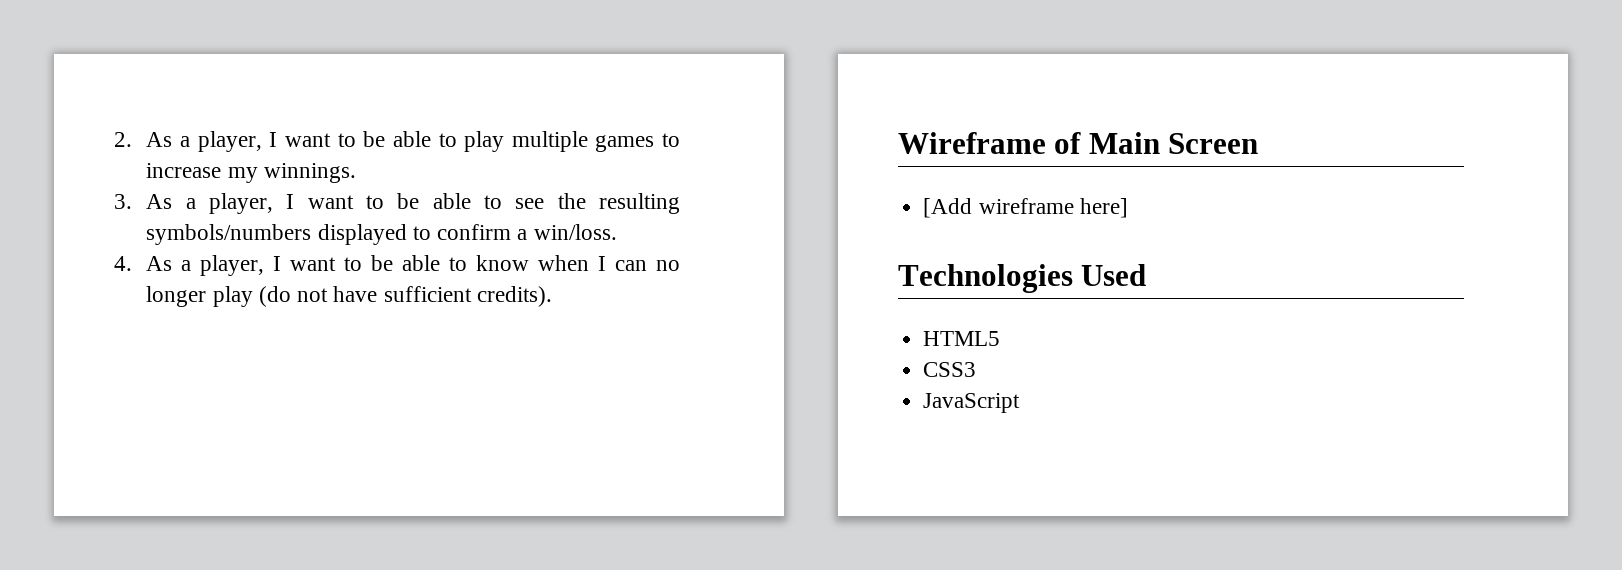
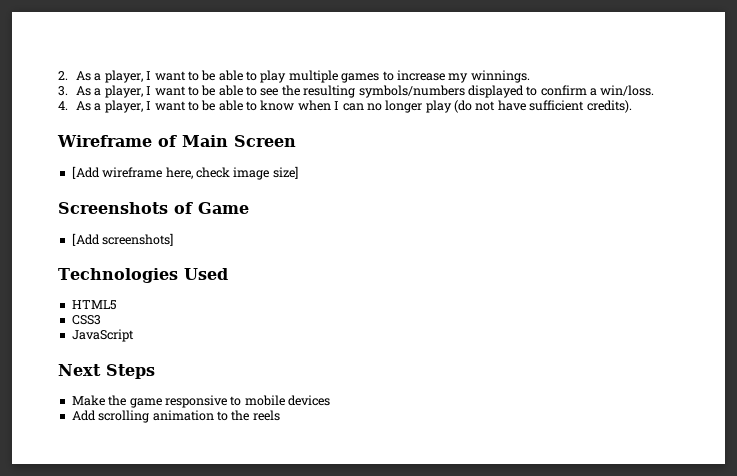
- [Add wireframe here]
+ [Add wireframe here, check image size]
+ Screenshots of Game
+ [Add screenshots]
+ Next Steps
+ Make the game responsive to mobile devices
+ Add scrolling animation to the reels

